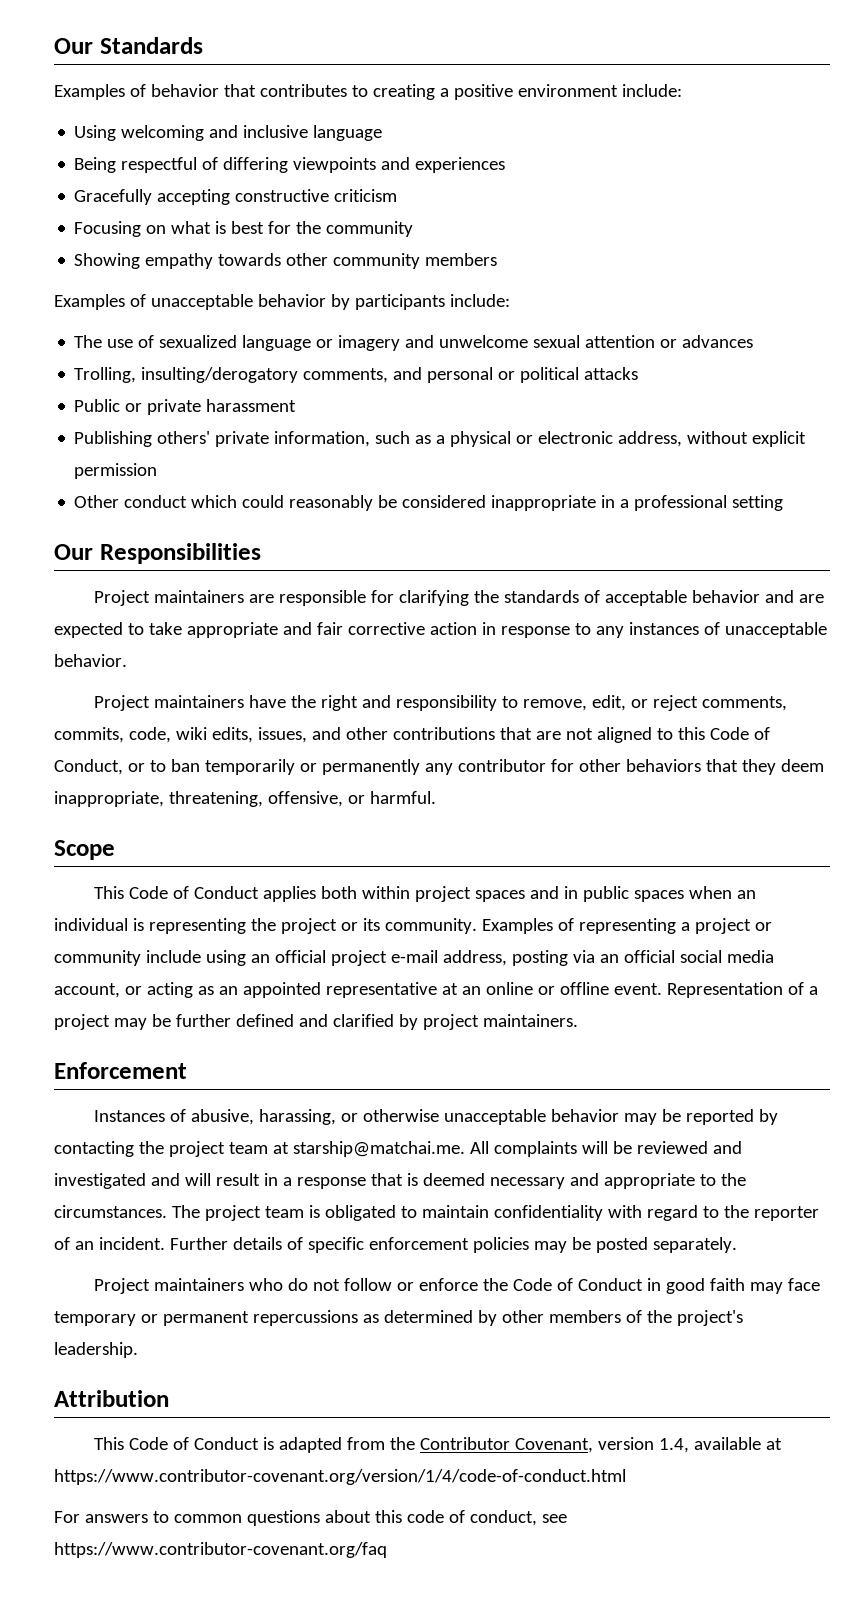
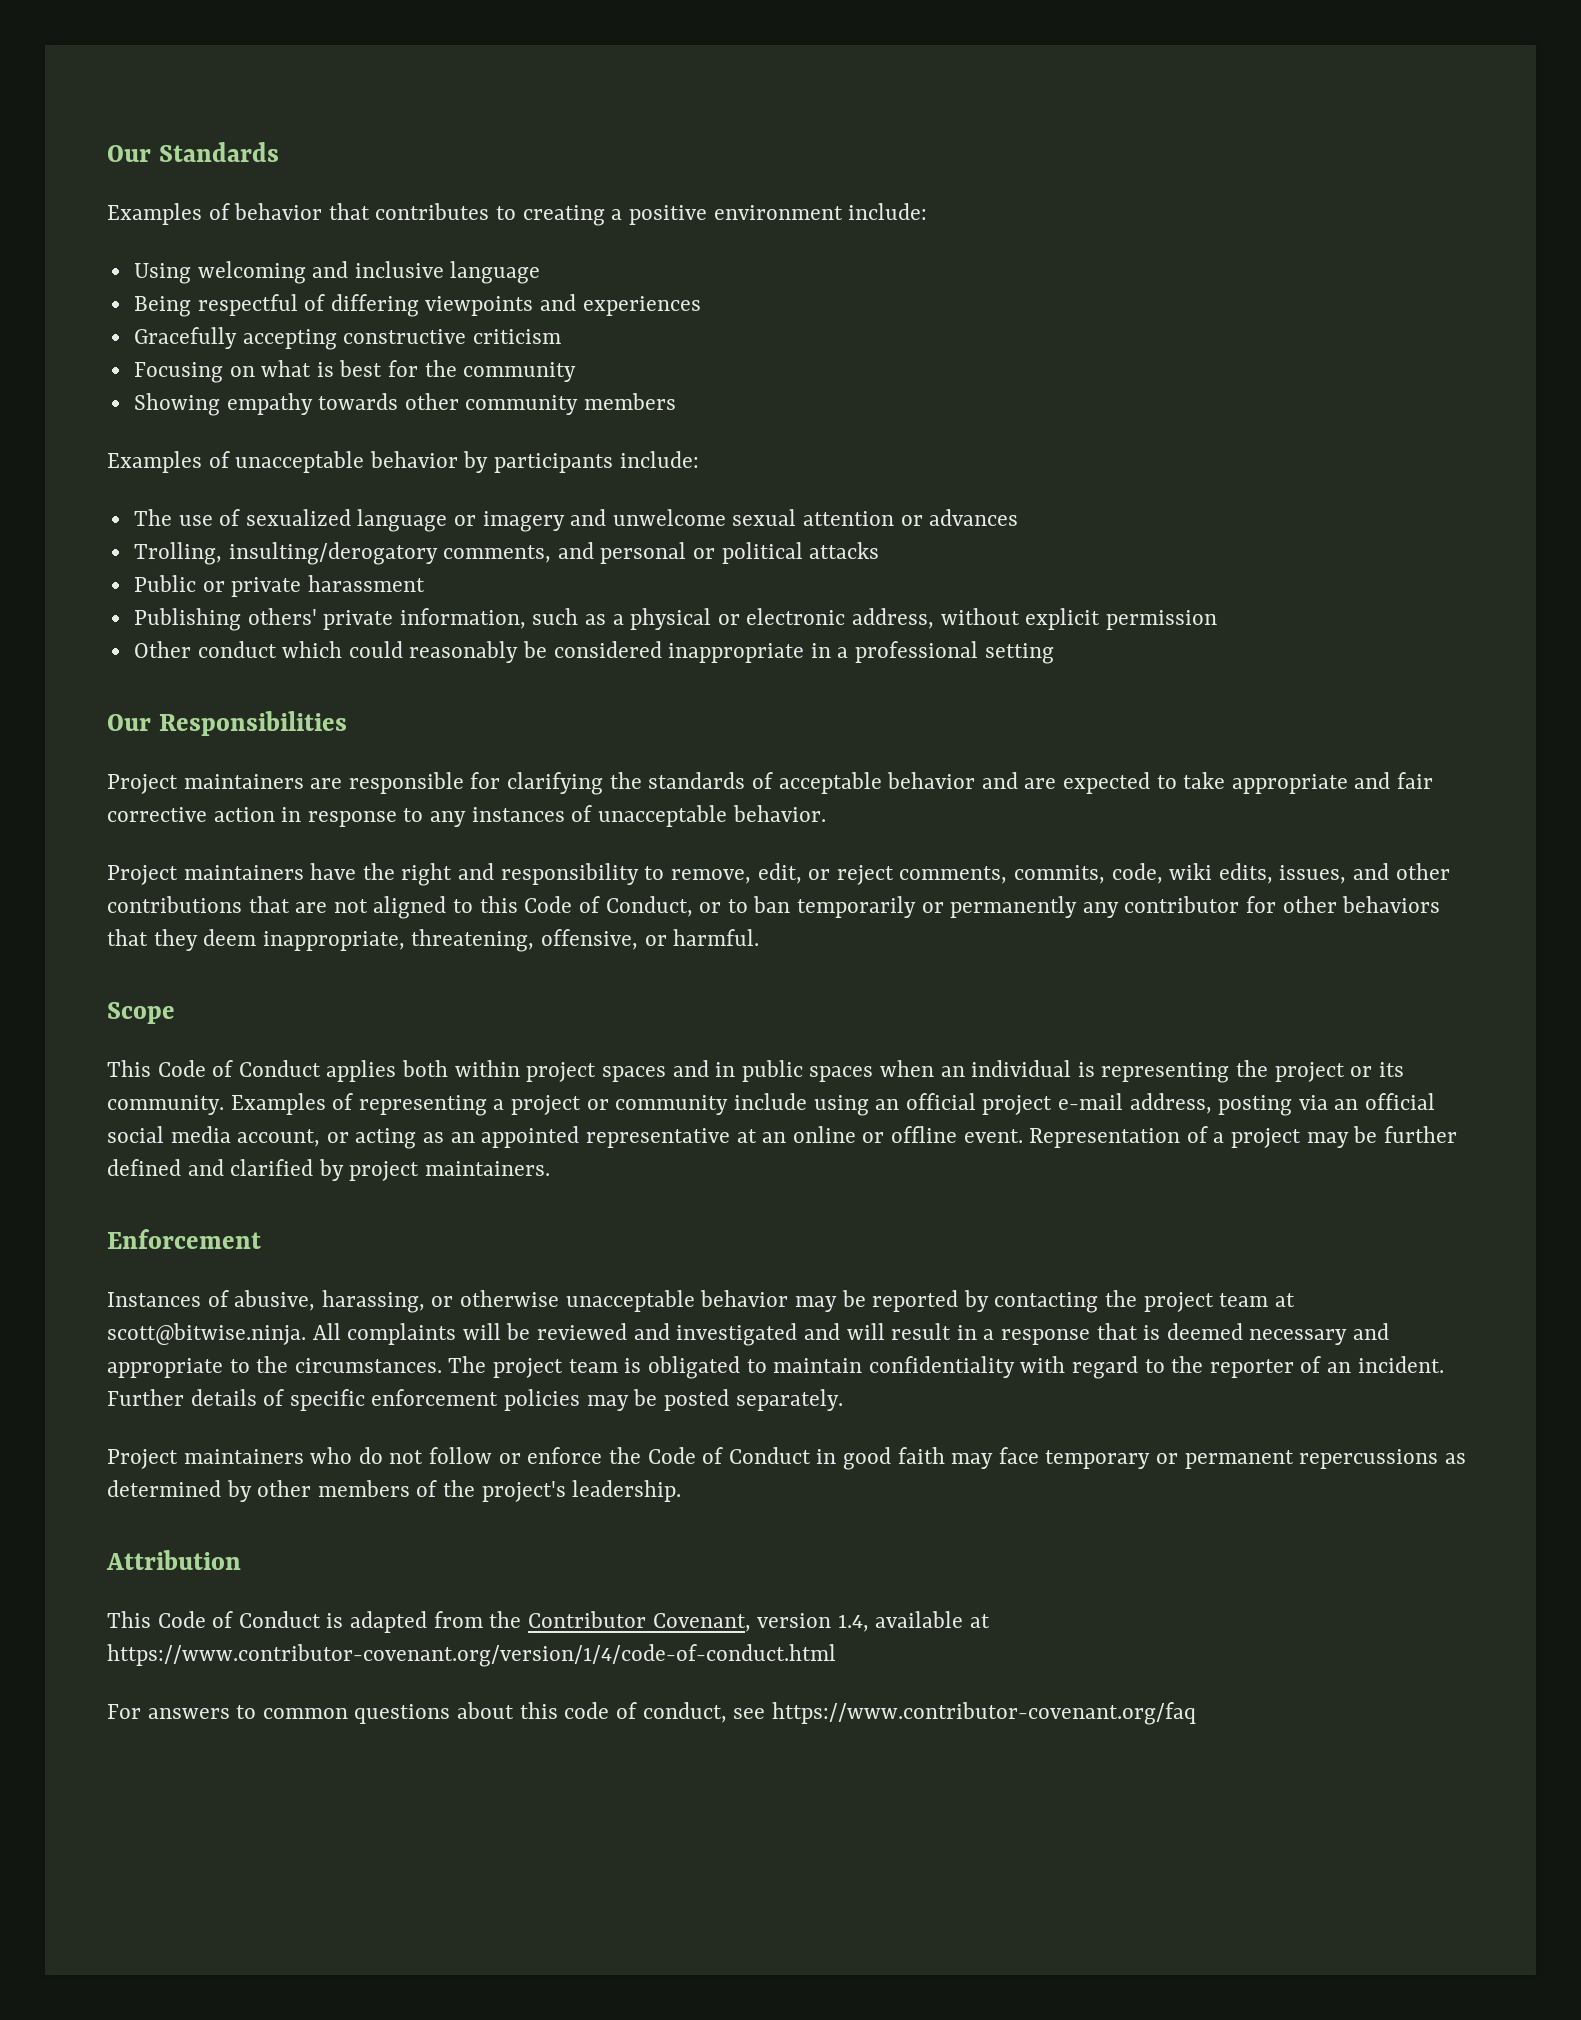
- Instances of abusive, harassing, or otherwise unacceptable behavior may be reported by contacting the project team at starship@matchai.me. All complaints will be reviewed and investigated and will result in a response that is deemed necessary and appropriate to the circumstances.
+ Instances of abusive, harassing, or otherwise unacceptable behavior may be reported by contacting the project team at scott@bitwise.ninja. All complaints will be reviewed and investigated and will result in a response that is deemed necessary and appropriate to the circumstances.

